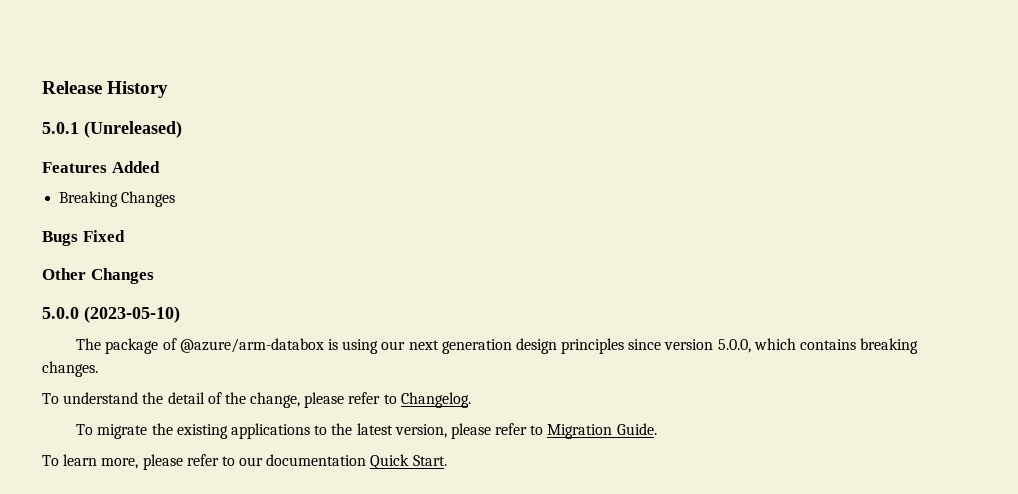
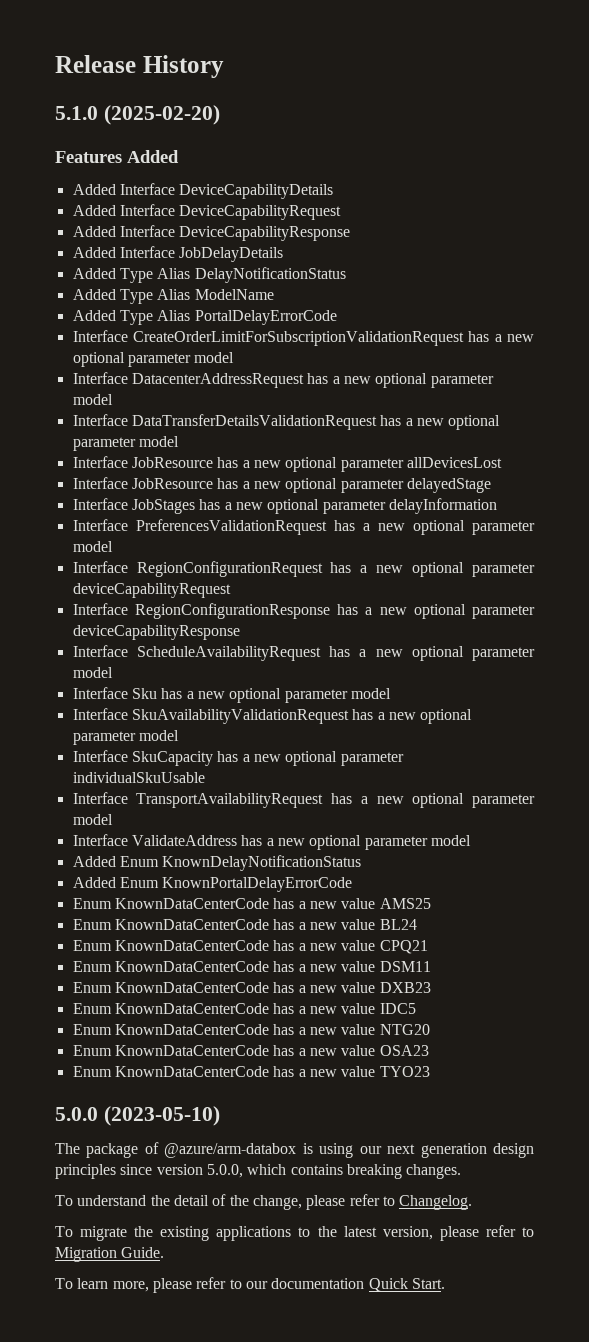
- 5.0.1 (Unreleased)
+ 5.1.0 (2025-02-20)
- Breaking Changes
- Bugs Fixed
- Other Changes
+ Added Interface DeviceCapabilityDetails
+ Added Interface DeviceCapabilityRequest
+ Added Interface DeviceCapabilityResponse
+ Added Interface JobDelayDetails
+ Added Type Alias DelayNotificationStatus
+ Added Type Alias ModelName
+ Added Type Alias PortalDelayErrorCode
+ Interface CreateOrderLimitForSubscriptionValidationRequest has a new optional parameter model
+ Interface DatacenterAddressRequest has a new optional parameter model
+ Interface DataTransferDetailsValidationRequest has a new optional parameter model
+ Interface JobResource has a new optional parameter allDevicesLost
+ Interface JobResource has a new optional parameter delayedStage
+ Interface JobStages has a new optional parameter delayInformation
+ Interface PreferencesValidationRequest has a new optional parameter model
+ Interface RegionConfigurationRequest has a new optional parameter deviceCapabilityRequest
+ Interface RegionConfigurationResponse has a new optional parameter deviceCapabilityResponse
+ Interface ScheduleAvailabilityRequest has a new optional parameter model
+ Interface Sku has a new optional parameter model
+ Interface SkuAvailabilityValidationRequest has a new optional parameter model
+ Interface SkuCapacity has a new optional parameter individualSkuUsable
+ Interface TransportAvailabilityRequest has a new optional parameter model
+ Interface ValidateAddress has a new optional parameter model
+ Added Enum KnownDelayNotificationStatus
+ Added Enum KnownPortalDelayErrorCode
+ Enum KnownDataCenterCode has a new value AMS25
+ Enum KnownDataCenterCode has a new value BL24
+ Enum KnownDataCenterCode has a new value CPQ21
+ Enum KnownDataCenterCode has a new value DSM11
+ Enum KnownDataCenterCode has a new value DXB23
+ Enum KnownDataCenterCode has a new value IDC5
+ Enum KnownDataCenterCode has a new value NTG20
+ Enum KnownDataCenterCode has a new value OSA23
+ Enum KnownDataCenterCode has a new value TYO23

